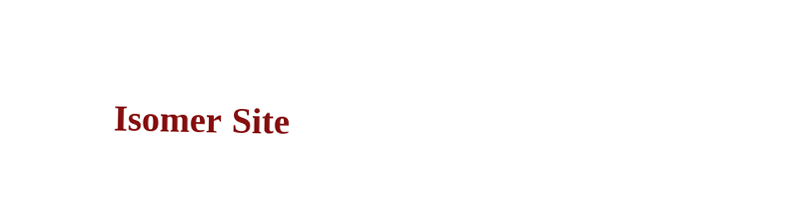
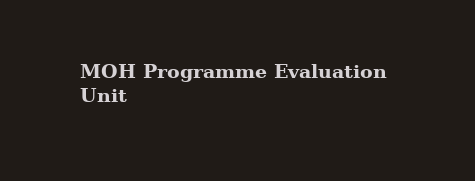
- Isomer Site
+ MOH Programme Evaluation Unit

